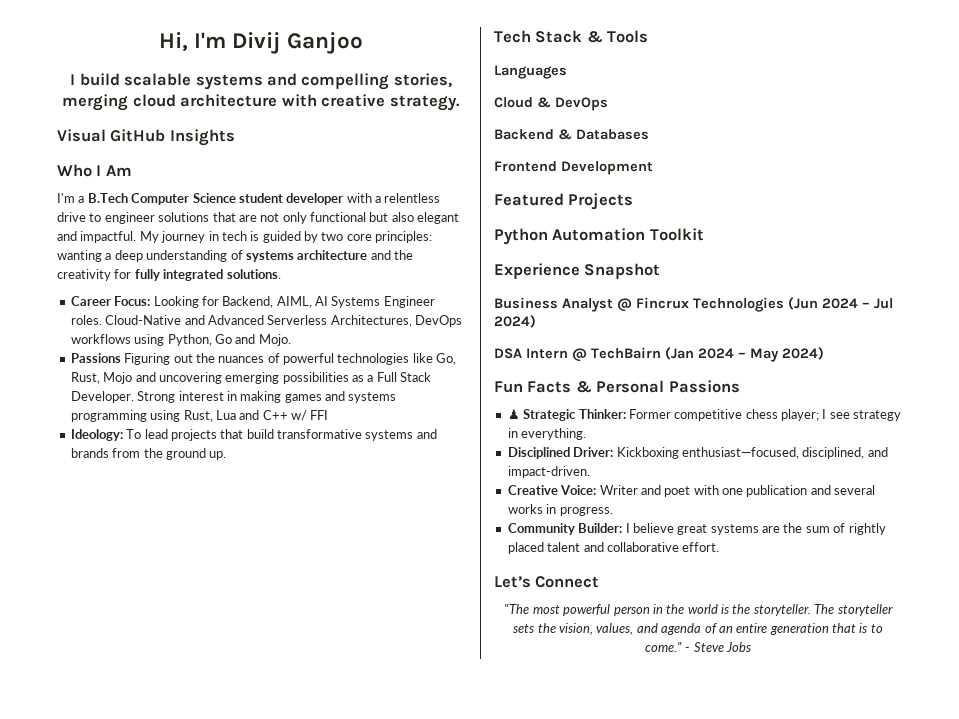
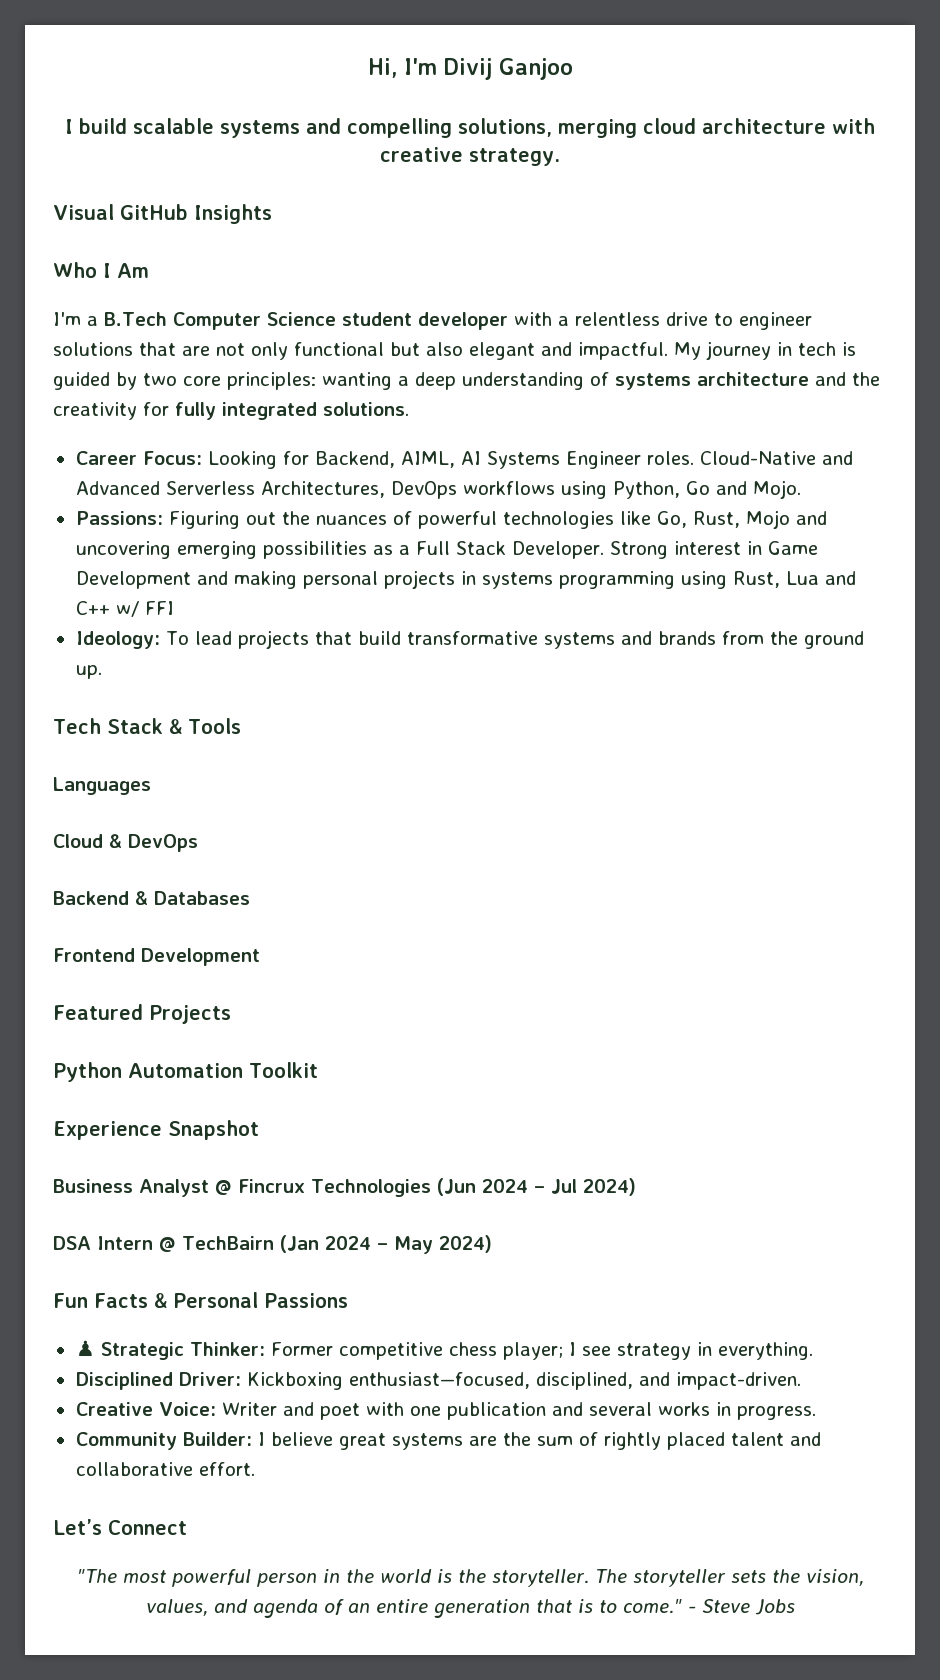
- I build scalable systems and compelling stories, merging cloud architecture with creative strategy.
+ I build scalable systems and compelling solutions, merging cloud architecture with creative strategy.
- Passions Figuring out the nuances of powerful technologies like Go, Rust, Mojo and uncovering emerging possibilities as a Full Stack Developer.
+ Passions: Figuring out the nuances of powerful technologies like Go, Rust, Mojo and uncovering emerging possibilities as a Full Stack Developer.
- Strong interest in making games and systems programming using Rust, Lua and C++ w/ FFI
+ Strong interest in Game Development and making personal projects in systems programming using Rust, Lua and C++ w/ FFI

